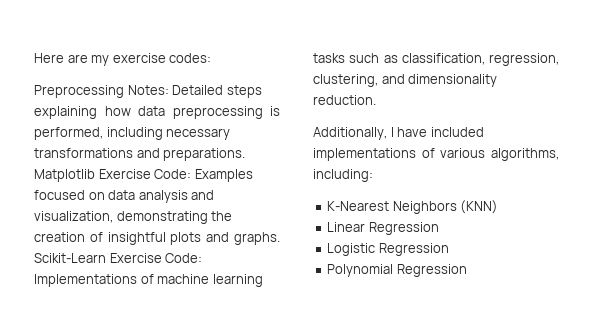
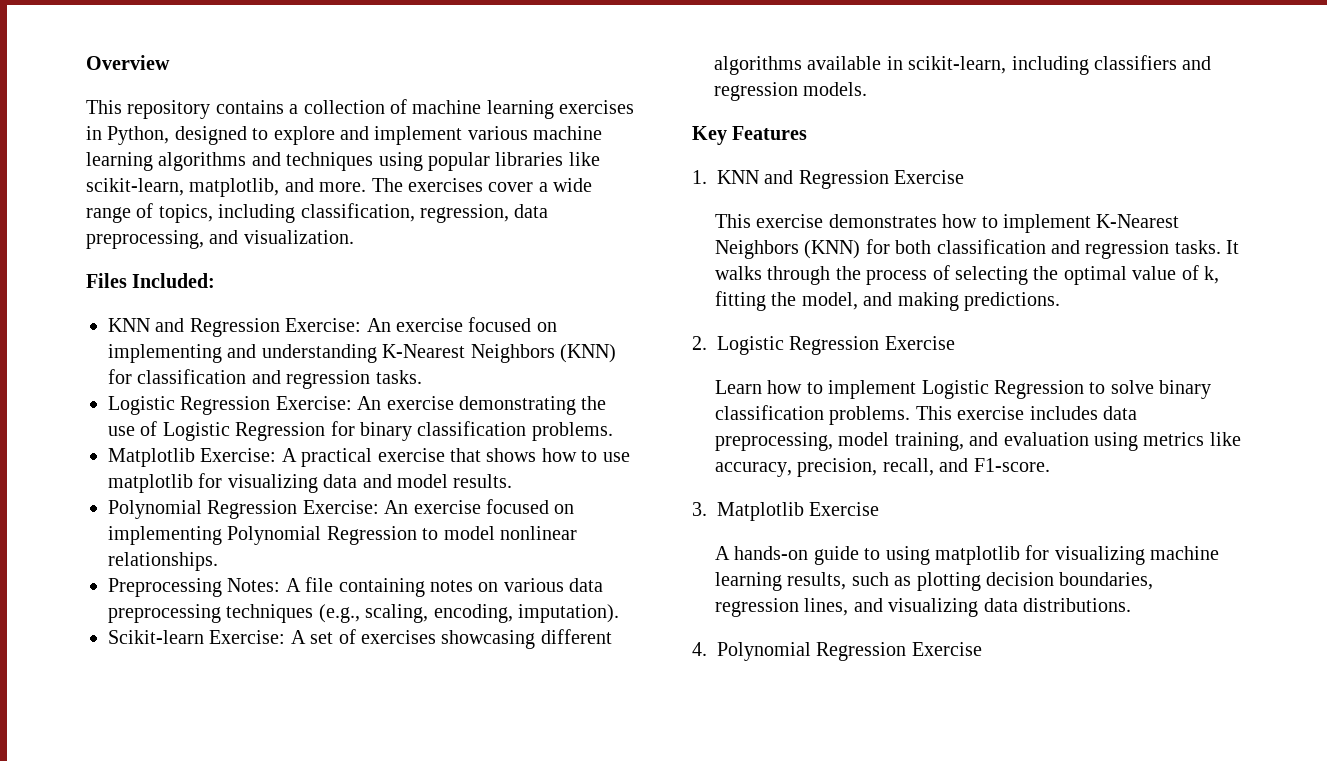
- Here are my exercise codes:
- Preprocessing Notes: Detailed steps explaining how data preprocessing is performed, including necessary transformations and preparations. Matplotlib Exercise Code: Examples focused on data analysis and visualization, demonstrating the creation of insightful plots and graphs. Scikit-Learn Exercise Code: Implementations of machine learning tasks such as classification, regression, clustering, and dimensionality reduction.
- Additionally, I have included implementations of various algorithms, including:
- K-Nearest Neighbors (KNN)
- Linear Regression
- Logistic Regression
- Polynomial Regression
+ Overview
+ This repository contains a collection of machine learning exercises in Python, designed to explore and implement various machine learning algorithms and techniques using popular libraries like scikit-learn, matplotlib, and more. The exercises cover a wide range of topics, including classification, regression, data preprocessing, and visualization.
+ Files Included:
+ KNN and Regression Exercise: An exercise focused on implementing and understanding K-Nearest Neighbors (KNN) for classification and regression tasks.
+ Logistic Regression Exercise: An exercise demonstrating the use of Logistic Regression for binary classification problems.
+ Matplotlib Exercise: A practical exercise that shows how to use matplotlib for visualizing data and model results.
+ Polynomial Regression Exercise: An exercise focused on implementing Polynomial Regression to model nonlinear relationships.
+ Preprocessing Notes: A file containing notes on various data preprocessing techniques (e.g., scaling, encoding, imputation).
+ Scikit-learn Exercise: A set of exercises showcasing different algorithms available in scikit-learn, including classifiers and regression models.
+ Key Features
+ 1. KNN and Regression Exercise
+ This exercise demonstrates how to implement K-Nearest Neighbors (KNN) for both classification and regression tasks. It walks through the process of selecting the optimal value of k, fitting the model, and making predictions.
+ 2. Logistic Regression Exercise
+ Learn how to implement Logistic Regression to solve binary classification problems. This exercise includes data preprocessing, model training, and evaluation using metrics like accuracy, precision, recall, and F1-score.
+ 3. Matplotlib Exercise
+ A hands-on guide to using matplotlib for visualizing machine learning results, such as plotting decision boundaries, regression lines, and visualizing data distributions.
+ 4. Polynomial Regression Exercise

